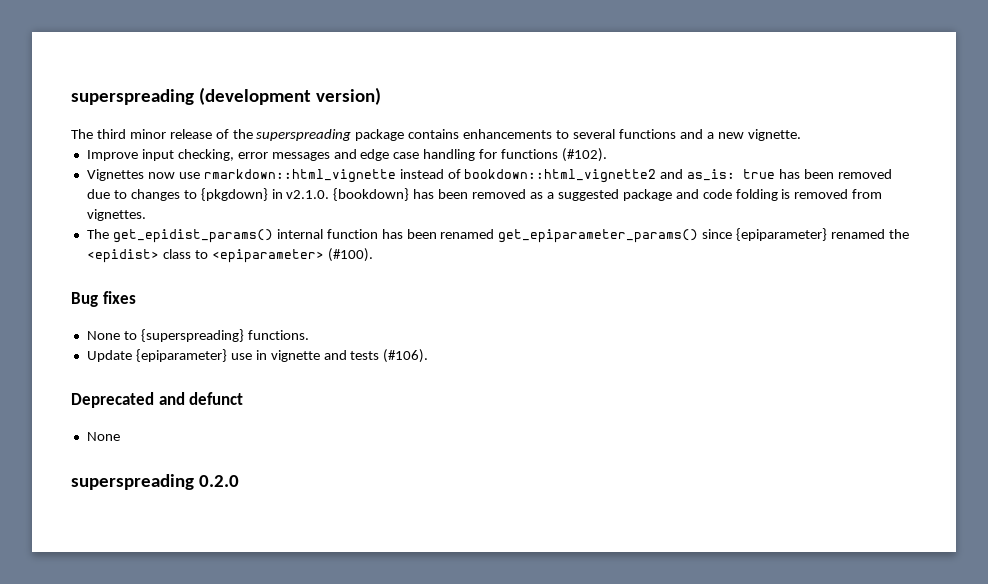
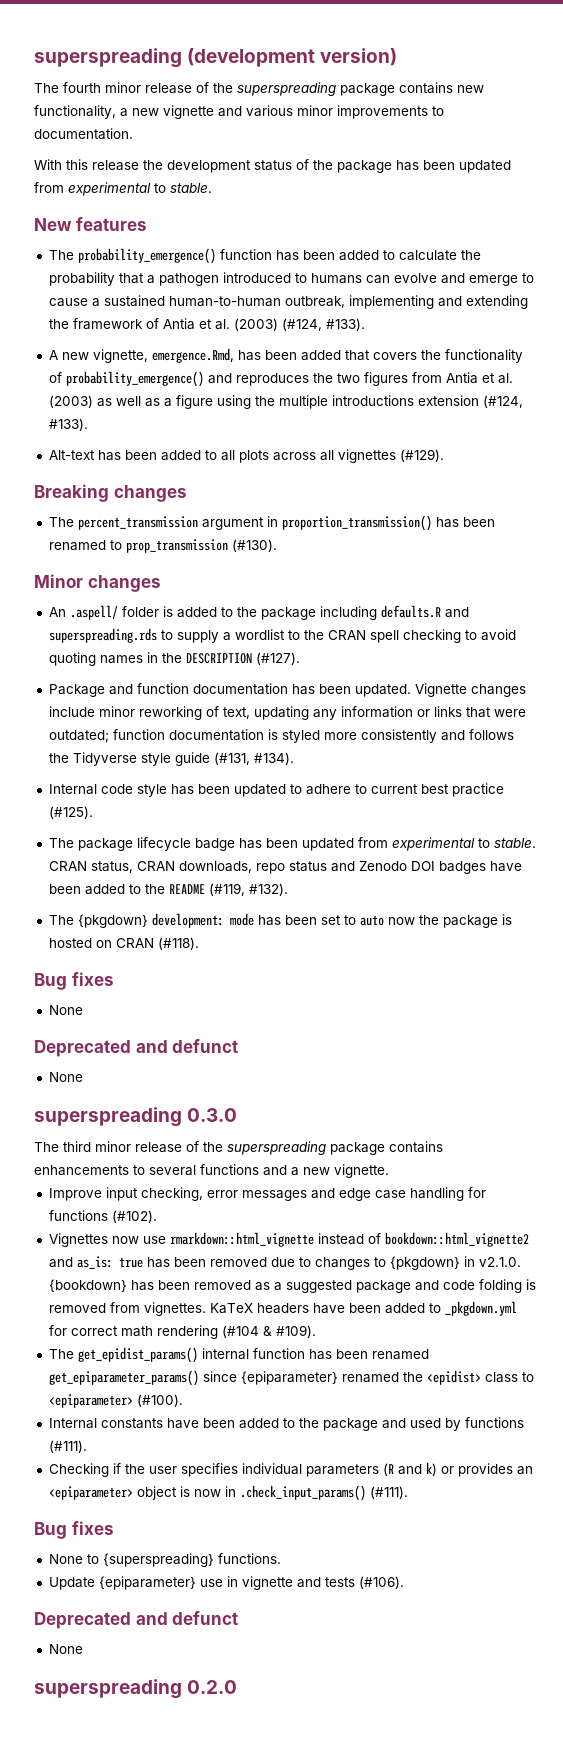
+ The fourth minor release of the superspreading package contains new functionality, a new vignette and various minor improvements to documentation.
+ With this release the development status of the package has been updated from experimental to stable.
+ New features
+ The probability_emergence() function has been added to calculate the probability that a pathogen introduced to humans can evolve and emerge to cause a sustained human-to-human outbreak, implementing and extending the framework of Antia et al. (2003) (#124, #133).
+ A new vignette, emergence.Rmd, has been added that covers the functionality of probability_emergence() and reproduces the two figures from Antia et al. (2003) as well as a figure using the multiple introductions extension (#124, #133).
+ Alt-text has been added to all plots across all vignettes (#129).
+ Breaking changes
+ The percent_transmission argument in proportion_transmission() has been renamed to prop_transmission (#130).
+ Minor changes
+ An .aspell/ folder is added to the package including defaults.R and superspreading.rds to supply a wordlist to the CRAN spell checking to avoid quoting names in the DESCRIPTION (#127).
+ Package and function documentation has been updated. Vignette changes include minor reworking of text, updating any information or links that were outdated; function documentation is styled more consistently and follows the Tidyverse style guide (#131, #134).
+ Internal code style has been updated to adhere to current best practice (#125).
+ The package lifecycle badge has been updated from experimental to stable. CRAN status, CRAN downloads, repo status and Zenodo DOI badges have been added to the README (#119, #132).
+ The {pkgdown} development: mode has been set to auto now the package is hosted on CRAN (#118).
+ Bug fixes
+ None
+ Deprecated and defunct
+ None
+ superspreading 0.3.0
+ KaTeX headers have been added to _pkgdown.yml for correct math rendering (#104 & #109).
+ Internal constants have been added to the package and used by functions (#111).
+ Checking if the user specifies individual parameters (R and k) or provides an <epiparameter> object is now in .check_input_params() (#111).

